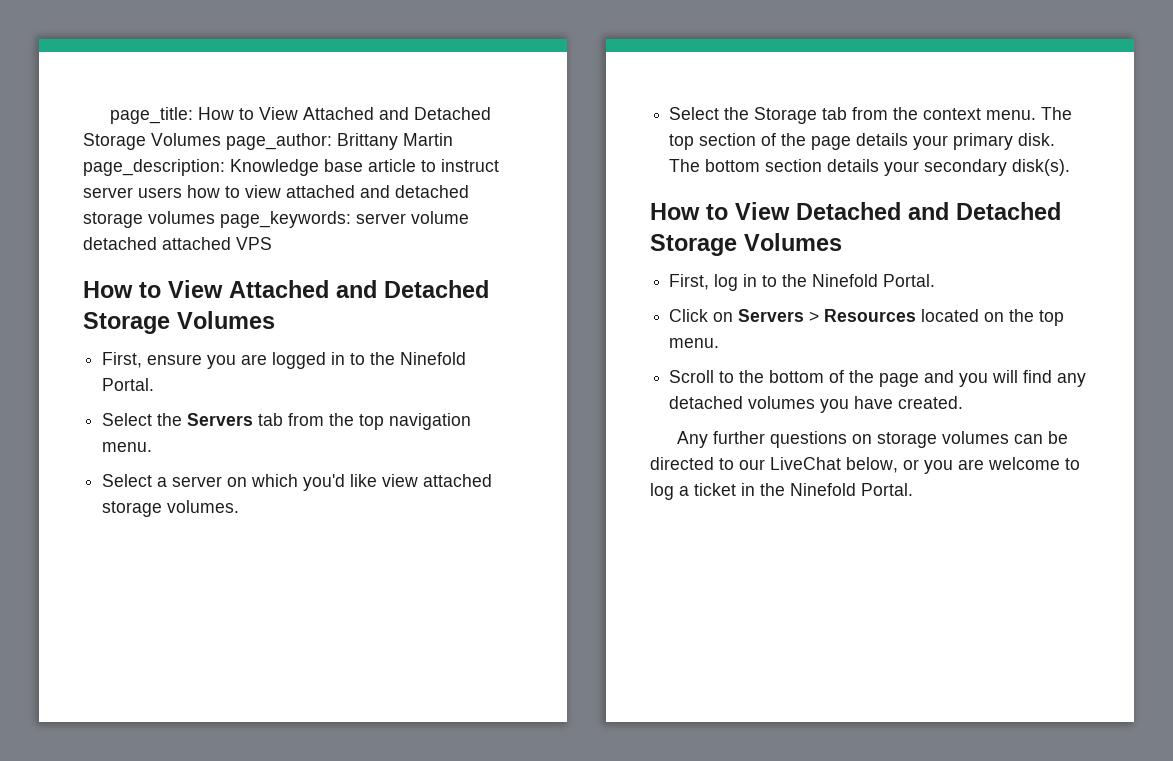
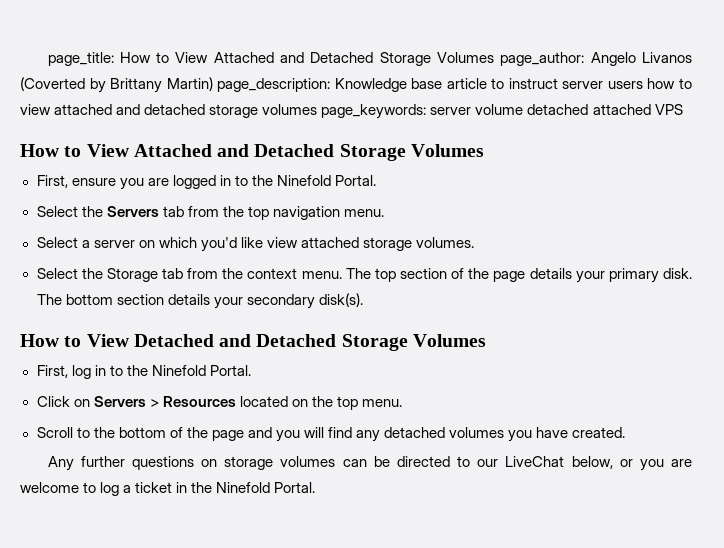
- page_title: How to View Attached and Detached Storage Volumes page_author: Brittany Martin page_description: Knowledge base article to instruct server users how to view attached and detached storage volumes page_keywords: server volume detached attached VPS
+ page_title: How to View Attached and Detached Storage Volumes page_author: Angelo Livanos (Coverted by Brittany Martin) page_description: Knowledge base article to instruct server users how to view attached and detached storage volumes page_keywords: server volume detached attached VPS

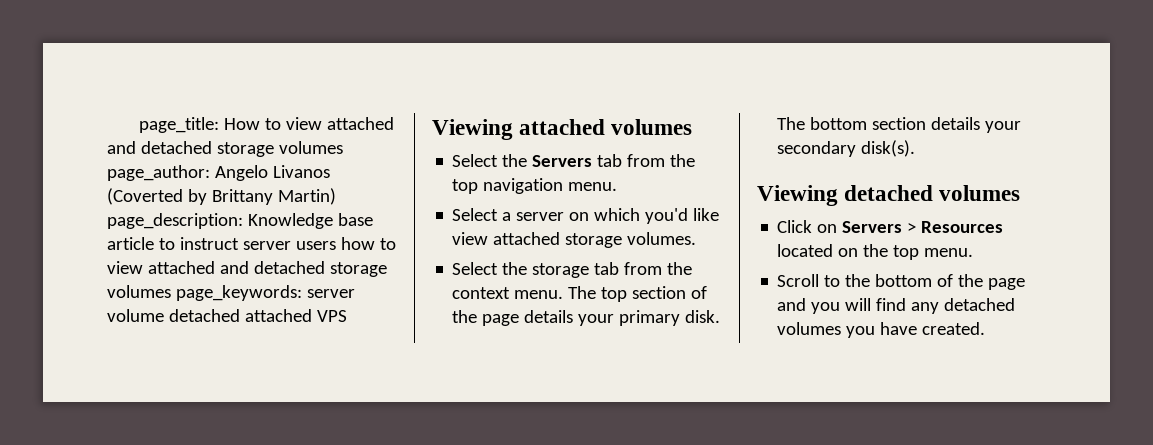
- page_title: How to View Attached and Detached Storage Volumes page_author: Angelo Livanos (Coverted by Brittany Martin) page_description: Knowledge base article to instruct server users how to view attached and detached storage volumes page_keywords: server volume detached attached VPS
- How to View Attached and Detached Storage Volumes
- First, ensure you are logged in to the Ninefold Portal.
+ page_title: How to view attached and detached storage volumes page_author: Angelo Livanos (Coverted by Brittany Martin) page_description: Knowledge base article to instruct server users how to view attached and detached storage volumes page_keywords: server volume detached attached VPS
+ Viewing attached volumes
- Select the Storage tab from the context menu.
+ Select the storage tab from the context menu.
- How to View Detached and Detached Storage Volumes
- First, log in to the Ninefold Portal.
+ Viewing detached volumes
- Any further questions on storage volumes can be directed to our LiveChat below, or you are welcome to log a ticket in the Ninefold Portal.

